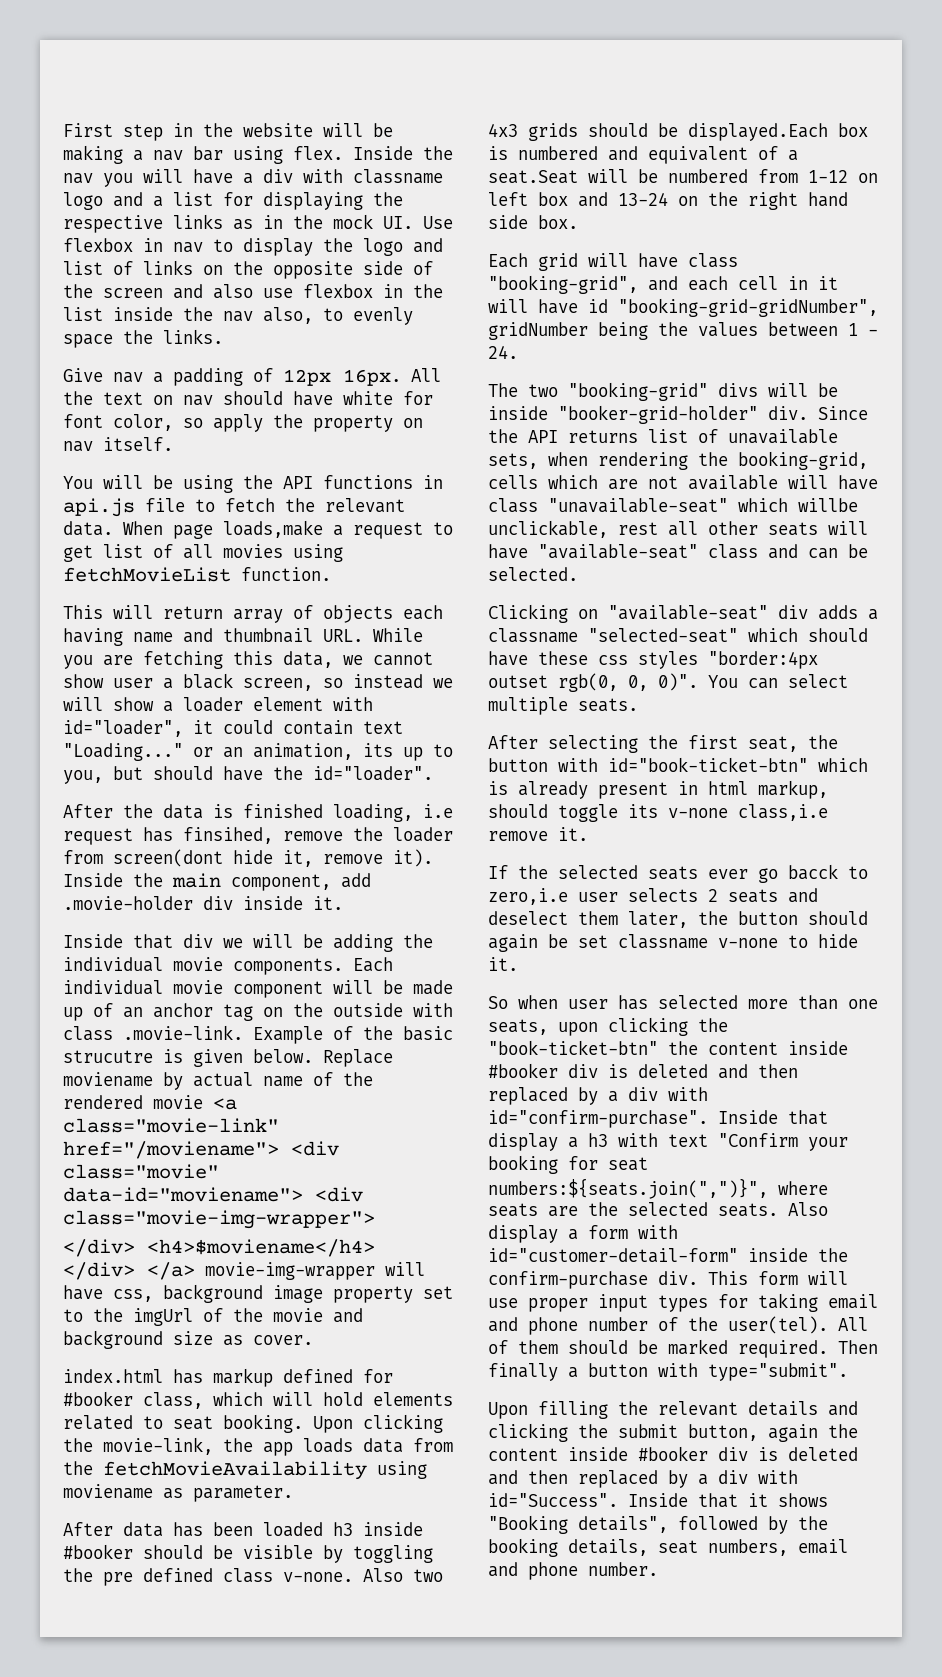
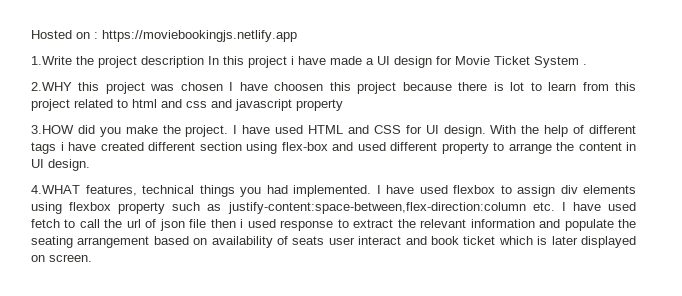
- First step in the website will be making a nav bar using flex. Inside the nav you will have a div with classname logo and a list for displaying the respective links as in the mock UI. Use flexbox in nav to display the logo and list of links on the opposite side of the screen and also use flexbox in the list inside the nav also, to evenly space the links.
- Give nav a padding of 12px 16px. All the text on nav should have white for font color, so apply the property on nav itself.
- You will be using the API functions in api.js file to fetch the relevant data. When page loads,make a request to get list of all movies using fetchMovieList function.
- This will return array of objects each having name and thumbnail URL. While you are fetching this data, we cannot show user a black screen, so instead we will show a loader element with id="loader", it could contain text "Loading..." or an animation, its up to you, but should have the id="loader".
- After the data is finished loading, i.e request has finsihed, remove the loader from screen(dont hide it, remove it). Inside the main component, add .movie-holder div inside it.
- Inside that div we will be adding the individual movie components. Each individual movie component will be made up of an anchor tag on the outside with class .movie-link. Example of the basic strucutre is given below. Replace moviename by actual name of the rendered movie <a class="movie-link" href="/moviename"> <div class="movie" data-id="moviename"> <div class="movie-img-wrapper">
- </div> <h4>$moviename</h4> </div> </a> movie-img-wrapper will have css, background image property set to the imgUrl of the movie and background size as cover.
- index.html has markup defined for #booker class, which will hold elements related to seat booking. Upon clicking the movie-link, the app loads data from the fetchMovieAvailability using moviename as parameter.
- After data has been loaded h3 inside #booker should be visible by toggling the pre defined class v-none. Also two 4x3 grids should be displayed.Each box is numbered and equivalent of a seat.Seat will be numbered from 1-12 on left box and 13-24 on the right hand side box.
- Each grid will have class "booking-grid", and each cell in it will have id "booking-grid-gridNumber", gridNumber being the values between 1 - 24.
- The two "booking-grid" divs will be inside "booker-grid-holder" div. Since the API returns list of unavailable sets, when rendering the booking-grid, cells which are not available will have class "unavailable-seat" which willbe unclickable, rest all other seats will have "available-seat" class and can be selected.
- Clicking on "available-seat" div adds a classname "selected-seat" which should have these css styles "border:4px outset rgb(0, 0, 0)". You can select multiple seats.
- After selecting the first seat, the button with id="book-ticket-btn" which is already present in html markup, should toggle its v-none class,i.e remove it.
- If the selected seats ever go bacck to zero,i.e user selects 2 seats and deselect them later, the button should again be set classname v-none to hide it.
- So when user has selected more than one seats, upon clicking the "book-ticket-btn" the content inside #booker div is deleted and then replaced by a div with id="confirm-purchase". Inside that display a h3 with text "Confirm your booking for seat numbers:${seats.join(",")}", where seats are the selected seats. Also display a form with id="customer-detail-form" inside the confirm-purchase div. This form will use proper input types for taking email and phone number of the user(tel). All of them should be marked required. Then finally a button with type="submit".
- Upon filling the relevant details and clicking the submit button, again the content inside #booker div is deleted and then replaced by a div with id="Success". Inside that it shows "Booking details", followed by the booking details, seat numbers, email and phone number.
+ Hosted on : https://moviebookingjs.netlify.app
+ 1.Write the project description In this project i have made a UI design for Movie Ticket System .
+ 2.WHY this project was chosen I have choosen this project because there is lot to learn from this project related to html and css and javascript property
+ 3.HOW did you make the project. I have used HTML and CSS for UI design. With the help of different tags i have created different section using flex-box and used different property to arrange the content in UI design.
+ 4.WHAT features, technical things you had implemented. I have used flexbox to assign div elements using flexbox property such as justify-content:space-between,flex-direction:column etc. I have used fetch to call the url of json file then i used response to extract the relevant information and populate the seating arrangement based on availability of seats user interact and book ticket which is later displayed on screen.

